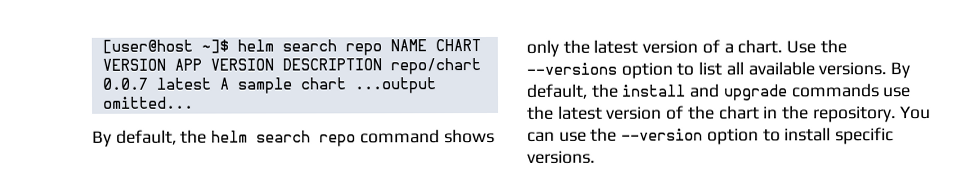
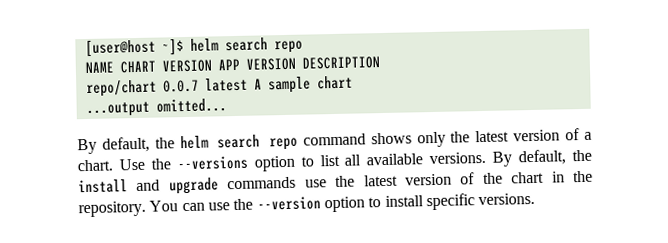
- [user@host ~]$ helm search repo NAME CHART VERSION APP VERSION DESCRIPTION repo/chart 0.0.7 latest A sample chart ...output omitted...
+ [user@host ~]$ helm search repo
+ NAME CHART VERSION APP VERSION DESCRIPTION
+ repo/chart 0.0.7 latest A sample chart
+ ...output omitted...

